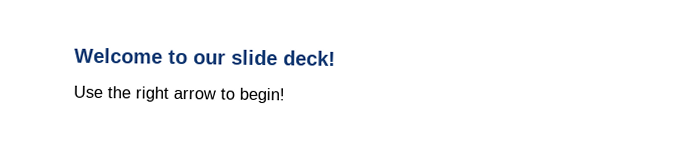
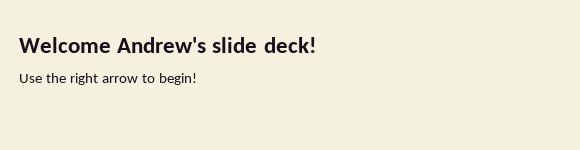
- Welcome to our slide deck!
+ Welcome Andrew's slide deck!

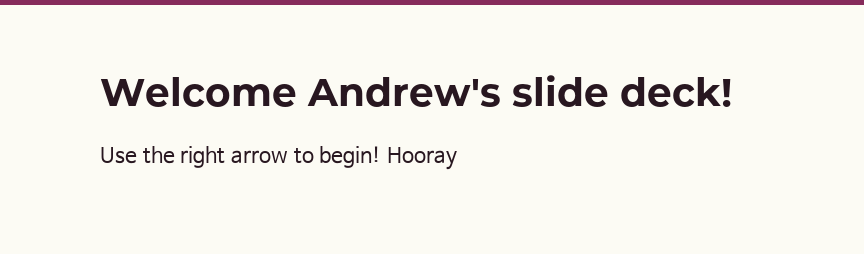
+ Hooray

